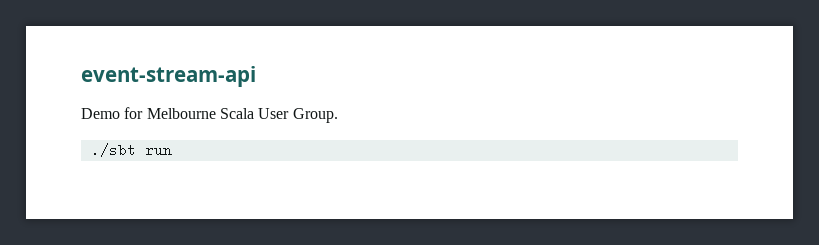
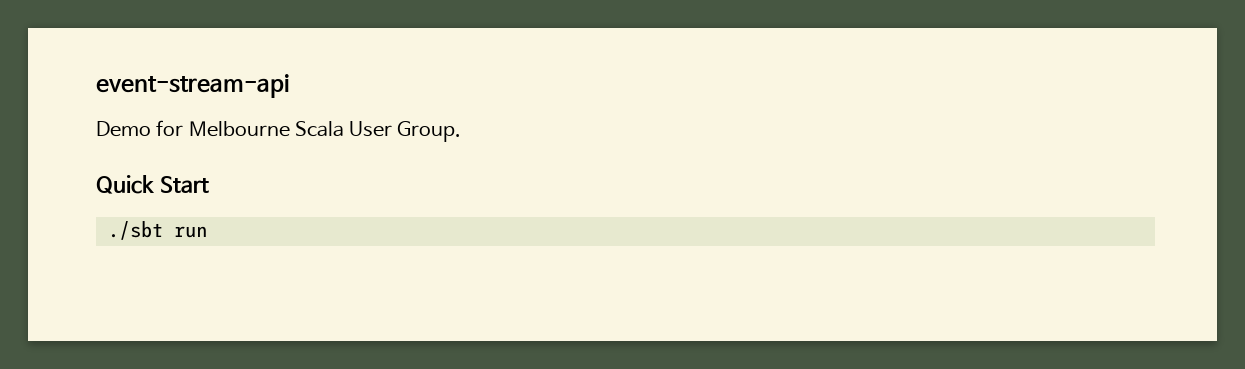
+ Quick Start

